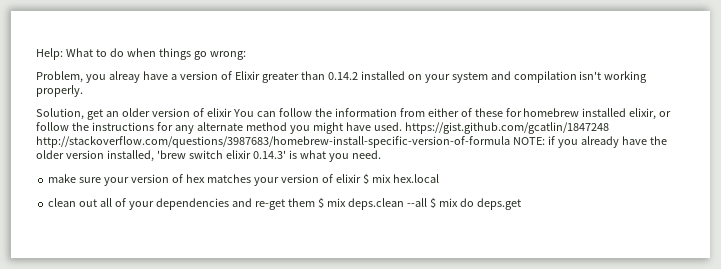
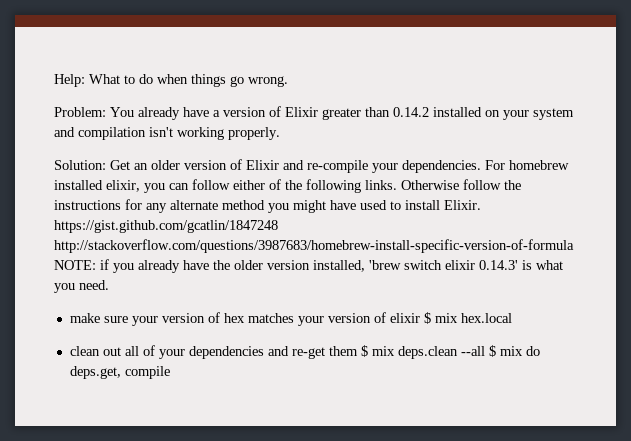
- Help: What to do when things go wrong:
- Problem, you alreay have a version of Elixir greater than 0.14.2 installed on your system and compilation isn't working properly.
+ Help: What to do when things go wrong.
+ Problem: You already have a version of Elixir greater than 0.14.2 installed on your system and compilation isn't working properly.
- Solution, get an older version of elixir You can follow the information from either of these for homebrew installed elixir, or follow the instructions for any alternate method you might have used. https://gist.github.com/gcatlin/1847248 http://stackoverflow.com/questions/3987683/homebrew-install-specific-version-of-formula NOTE: if you already have the older version installed, 'brew switch elixir 0.14.3' is what you need.
+ Solution: Get an older version of Elixir and re-compile your dependencies. For homebrew installed elixir, you can follow either of the following links. Otherwise follow the instructions for any alternate method you might have used to install Elixir. https://gist.github.com/gcatlin/1847248 http://stackoverflow.com/questions/3987683/homebrew-install-specific-version-of-formula NOTE: if you already have the older version installed, 'brew switch elixir 0.14.3' is what you need.
- clean out all of your dependencies and re-get them $ mix deps.clean --all $ mix do deps.get
+ clean out all of your dependencies and re-get them $ mix deps.clean --all $ mix do deps.get, compile

